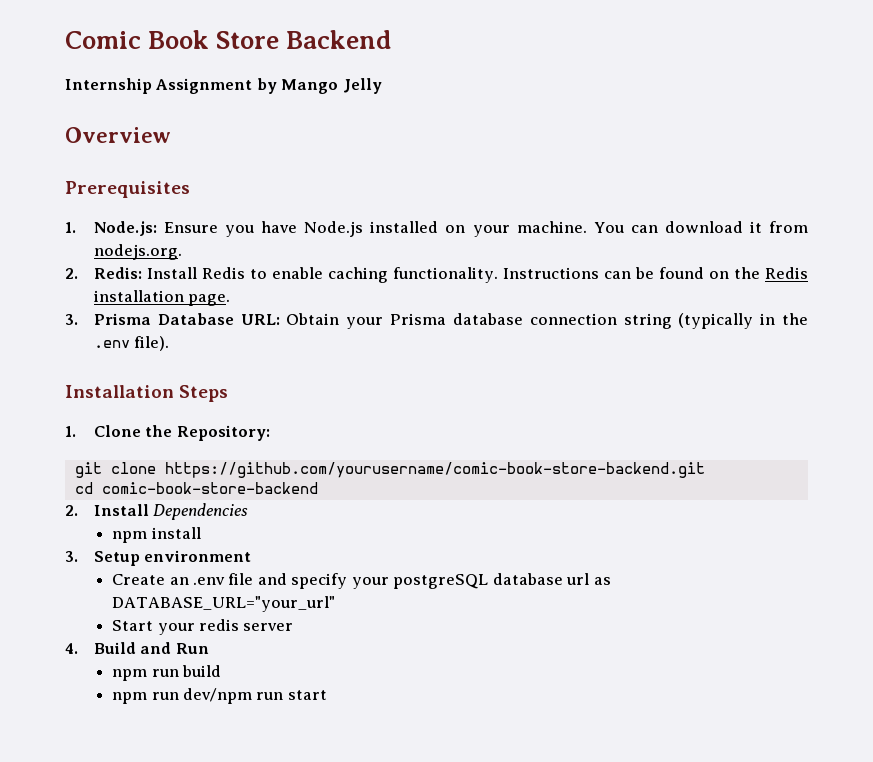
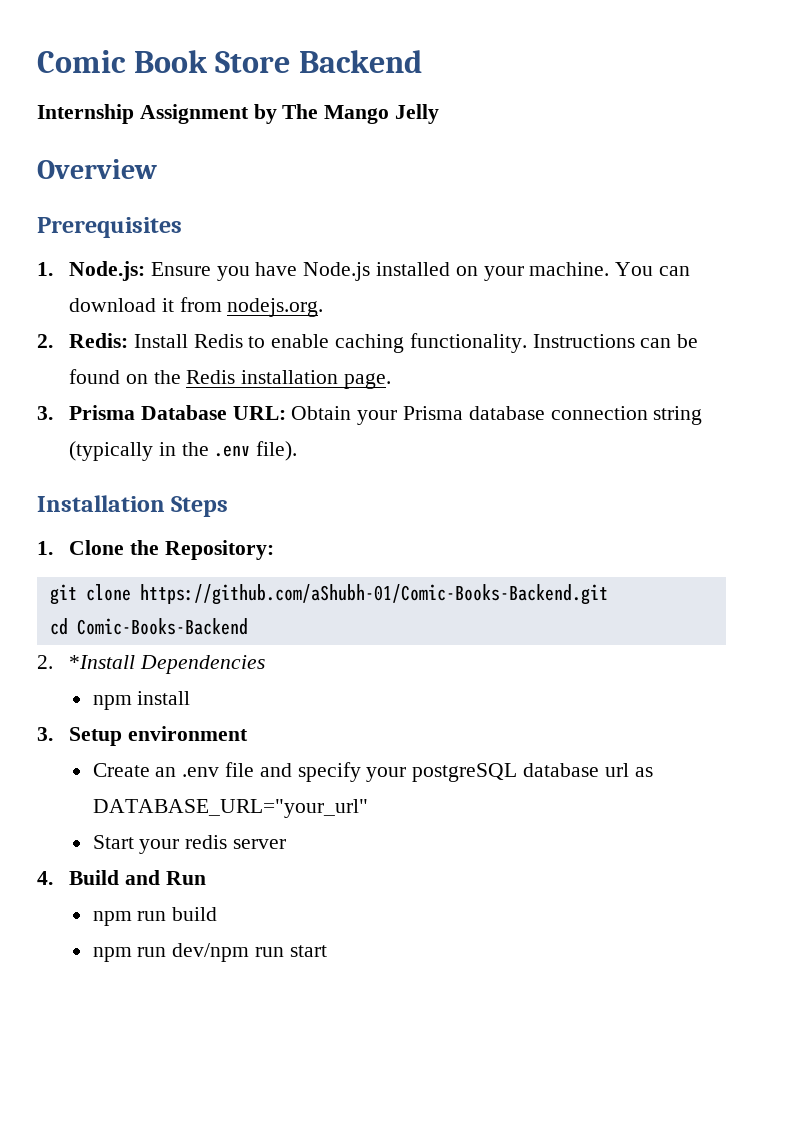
- Internship Assignment by Mango Jelly
+ Internship Assignment by The Mango Jelly
- git clone https://github.com/yourusername/comic-book-store-backend.git
+ git clone https://github.com/aShubh-01/Comic-Books-Backend.git
- cd comic-book-store-backend
- 2. Install Dependencies
+ cd Comic-Books-Backend
+ 2. *Install Dependencies

